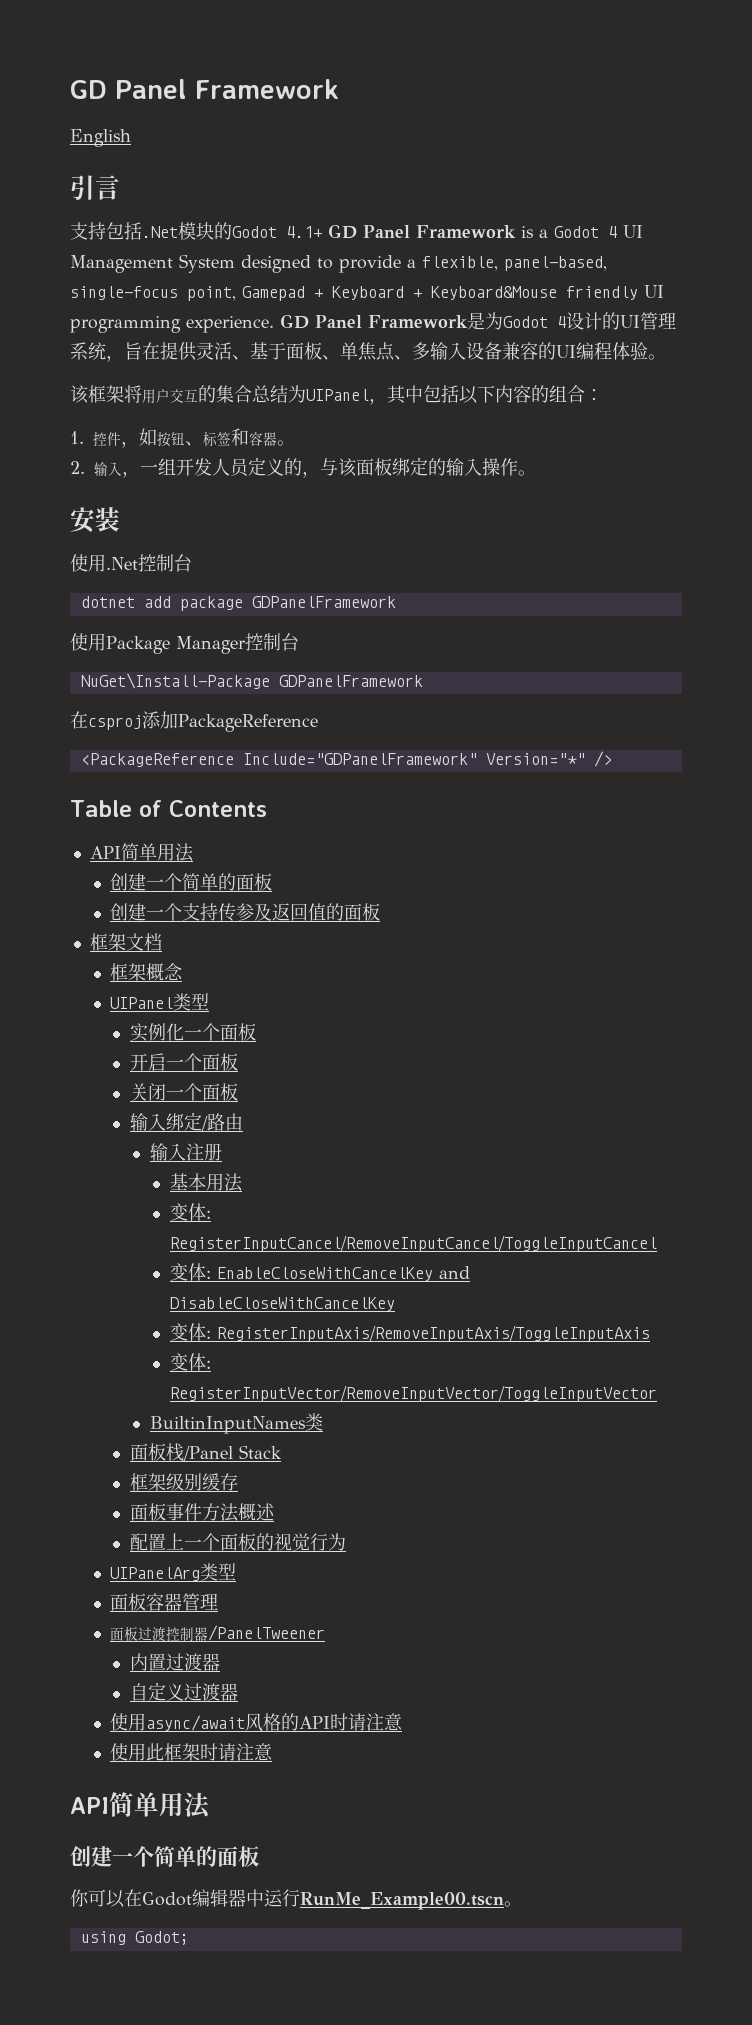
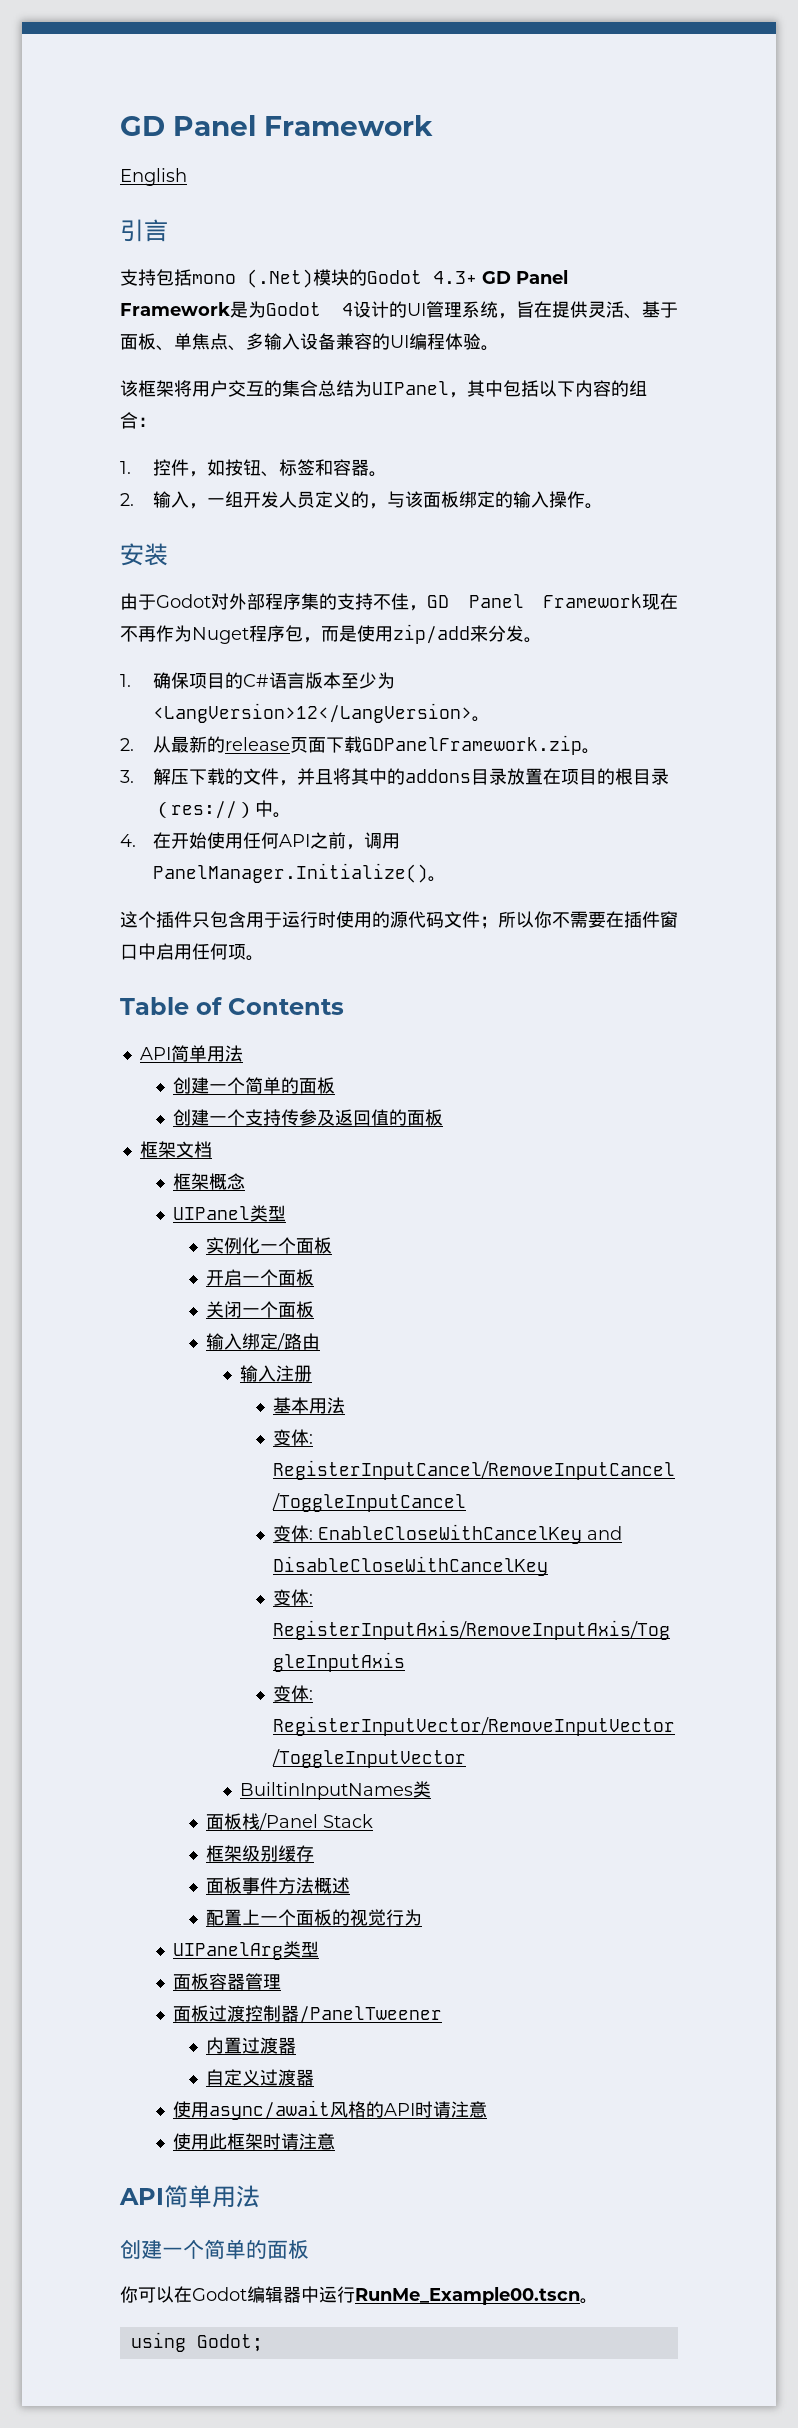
- 支持包括.Net模块的Godot 4.1+ GD Panel Framework is a Godot 4 UI Management System designed to provide a flexible, panel-based, single-focus point, Gamepad + Keyboard + Keyboard&Mouse friendly UI programming experience. GD Panel Framework是为Godot 4设计的UI管理系统，旨在提供灵活、基于面板、单焦点、多输入设备兼容的UI编程体验。
+ 支持包括mono (.Net)模块的Godot 4.3+ GD Panel Framework是为Godot 4设计的UI管理系统，旨在提供灵活、基于面板、单焦点、多输入设备兼容的UI编程体验。
- 使用.Net控制台
- dotnet add package GDPanelFramework
- 使用Package Manager控制台
- NuGet\Install-Package GDPanelFramework
- 在csproj添加PackageReference
- <PackageReference Include="GDPanelFramework" Version="*" />
+ 由于Godot对外部程序集的支持不佳，GD Panel Framework现在不再作为Nuget程序包，而是使用zip/add来分发。
+ 1.确保项目的C#语言版本至少为<LangVersion>12</LangVersion>。
+ 2.从最新的release页面下载GDPanelFramework.zip。
+ 3.解压下载的文件，并且将其中的addons目录放置在项目的根目录（res://）中。
+ 4.在开始使用任何API之前，调用PanelManager.Initialize()。
+ 这个插件只包含用于运行时使用的源代码文件；所以你不需要在插件窗口中启用任何项。

